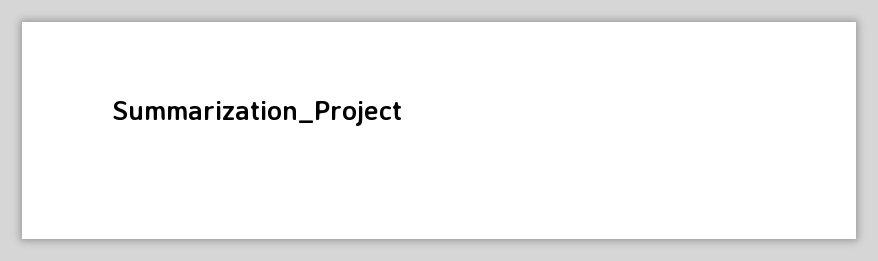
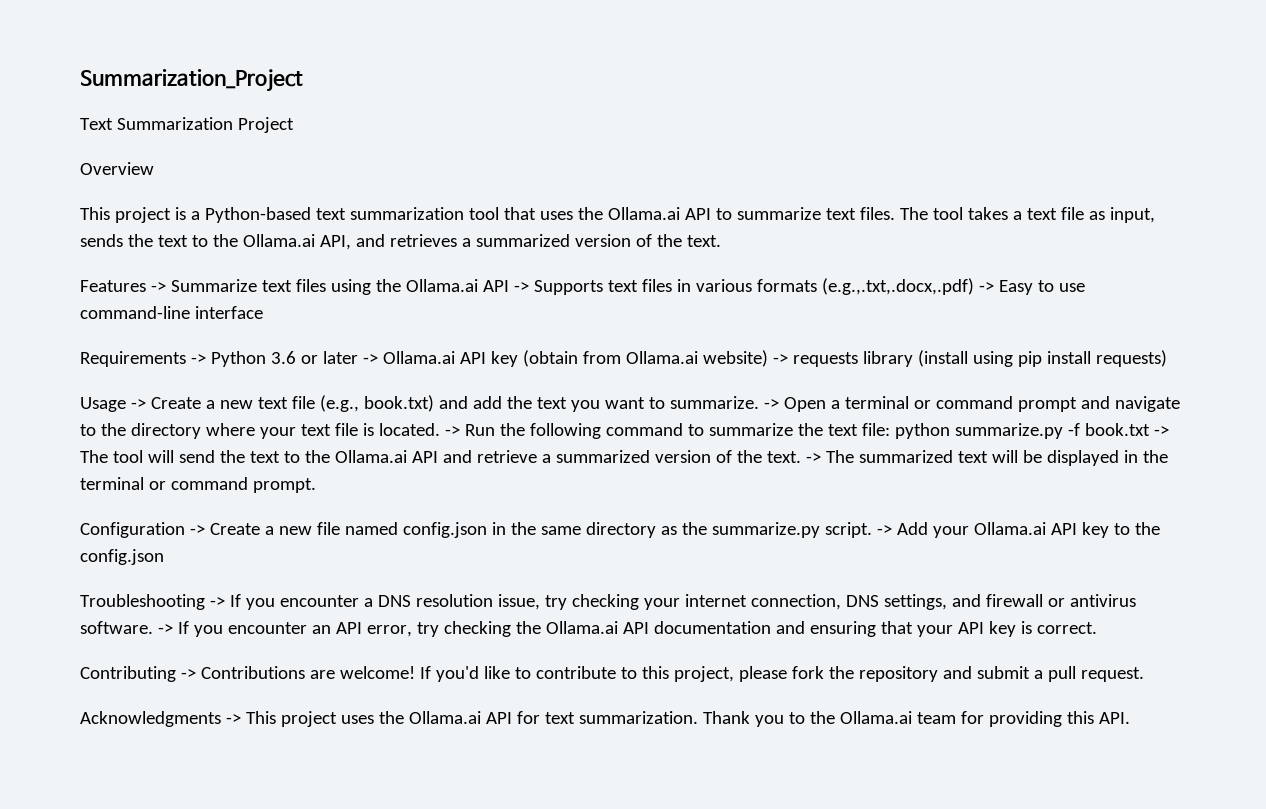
+ Text Summarization Project
+ Overview
+ This project is a Python-based text summarization tool that uses the Ollama.ai API to summarize text files. The tool takes a text file as input, sends the text to the Ollama.ai API, and retrieves a summarized version of the text.
+ Features -> Summarize text files using the Ollama.ai API -> Supports text files in various formats (e.g.,.txt,.docx,.pdf) -> Easy to use command-line interface
+ Requirements -> Python 3.6 or later -> Ollama.ai API key (obtain from Ollama.ai website) -> requests library (install using pip install requests)
+ Usage -> Create a new text file (e.g., book.txt) and add the text you want to summarize. -> Open a terminal or command prompt and navigate to the directory where your text file is located. -> Run the following command to summarize the text file: python summarize.py -f book.txt -> The tool will send the text to the Ollama.ai API and retrieve a summarized version of the text. -> The summarized text will be displayed in the terminal or command prompt.
+ Configuration -> Create a new file named config.json in the same directory as the summarize.py script. -> Add your Ollama.ai API key to the config.json
+ Troubleshooting -> If you encounter a DNS resolution issue, try checking your internet connection, DNS settings, and firewall or antivirus software. -> If you encounter an API error, try checking the Ollama.ai API documentation and ensuring that your API key is correct.
+ Contributing -> Contributions are welcome! If you'd like to contribute to this project, please fork the repository and submit a pull request.
+ Acknowledgments -> This project uses the Ollama.ai API for text summarization. Thank you to the Ollama.ai team for providing this API.

